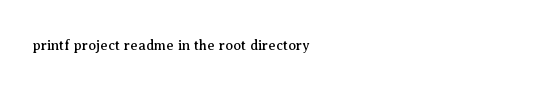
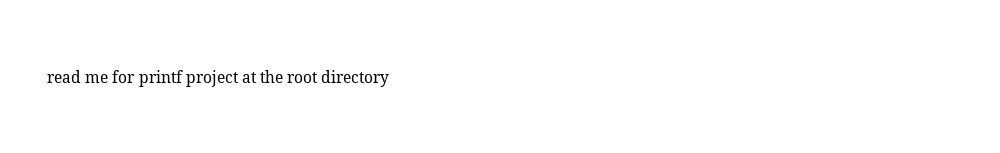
- printf project readme in the root directory
+ read me for printf project at the root directory

